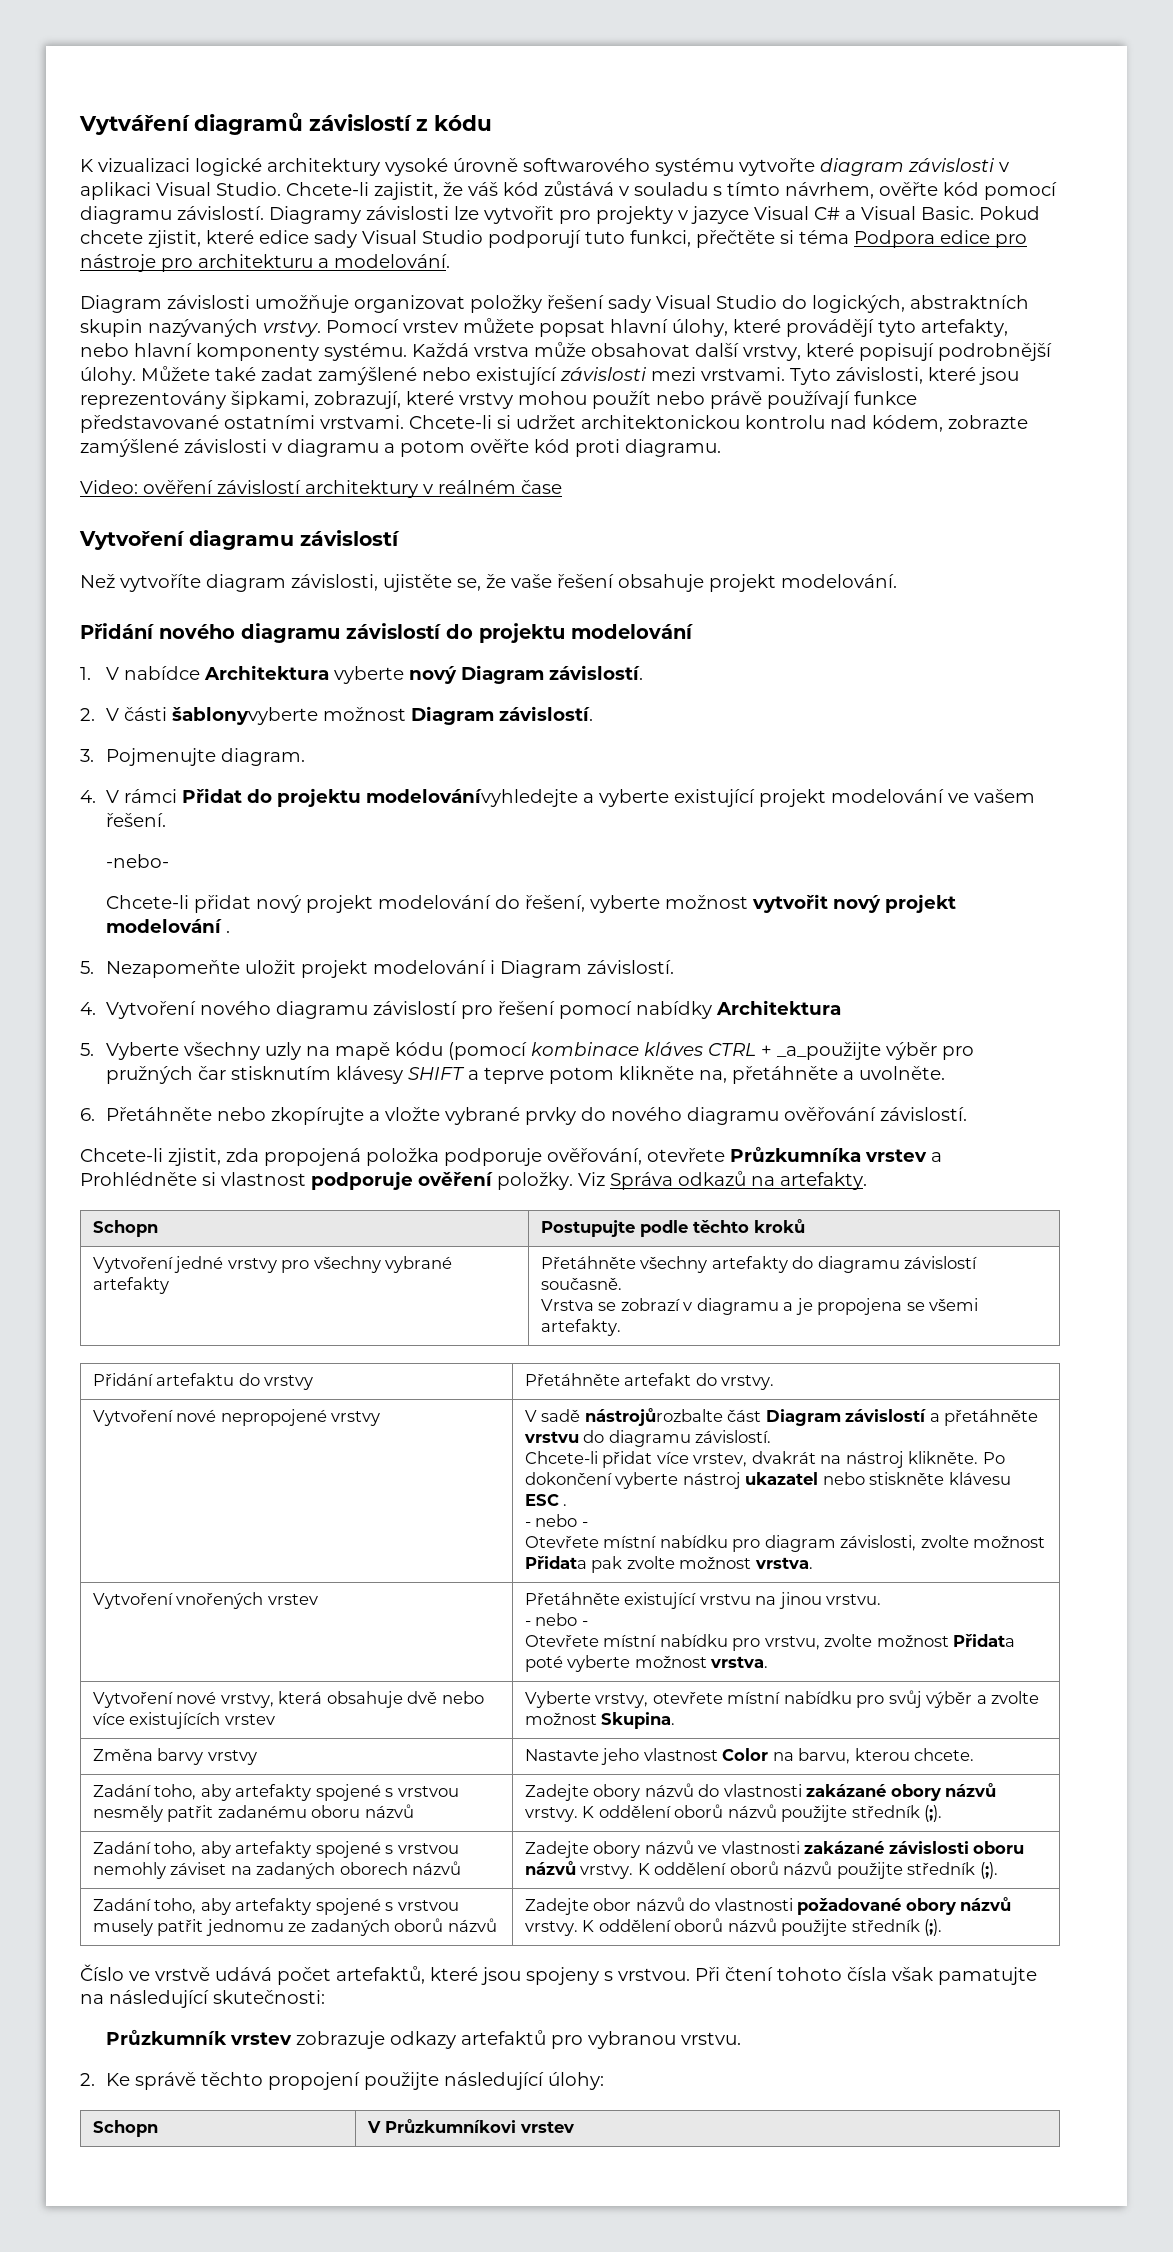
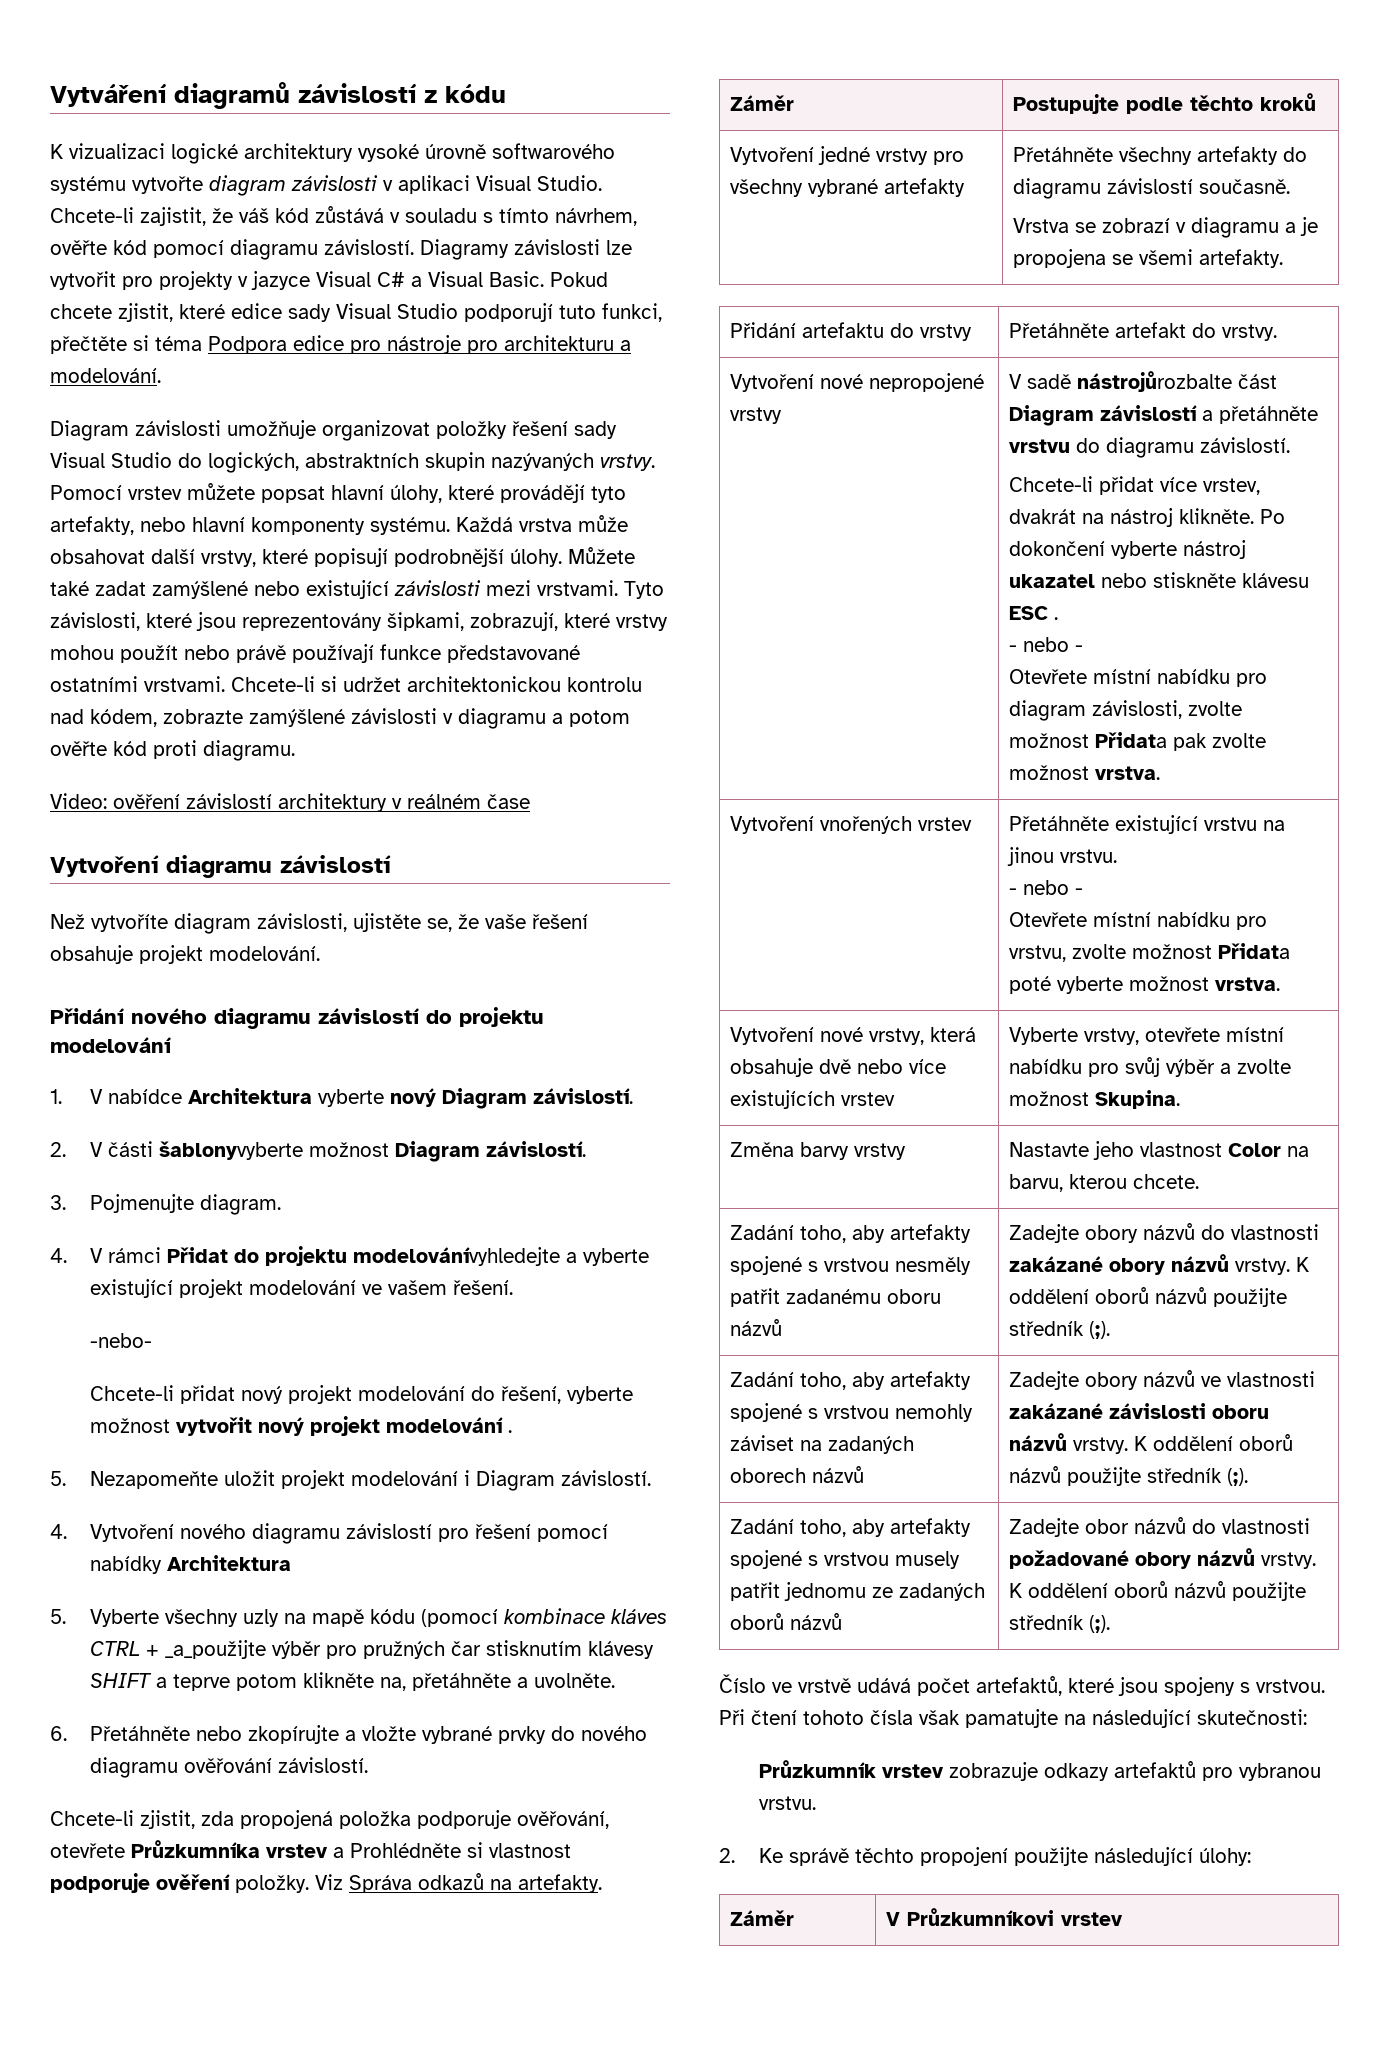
- Schopn | Postupujte podle těchto kroků
+ Záměr | Postupujte podle těchto kroků
- Schopn | V Průzkumníkovi vrstev
+ Záměr | V Průzkumníkovi vrstev

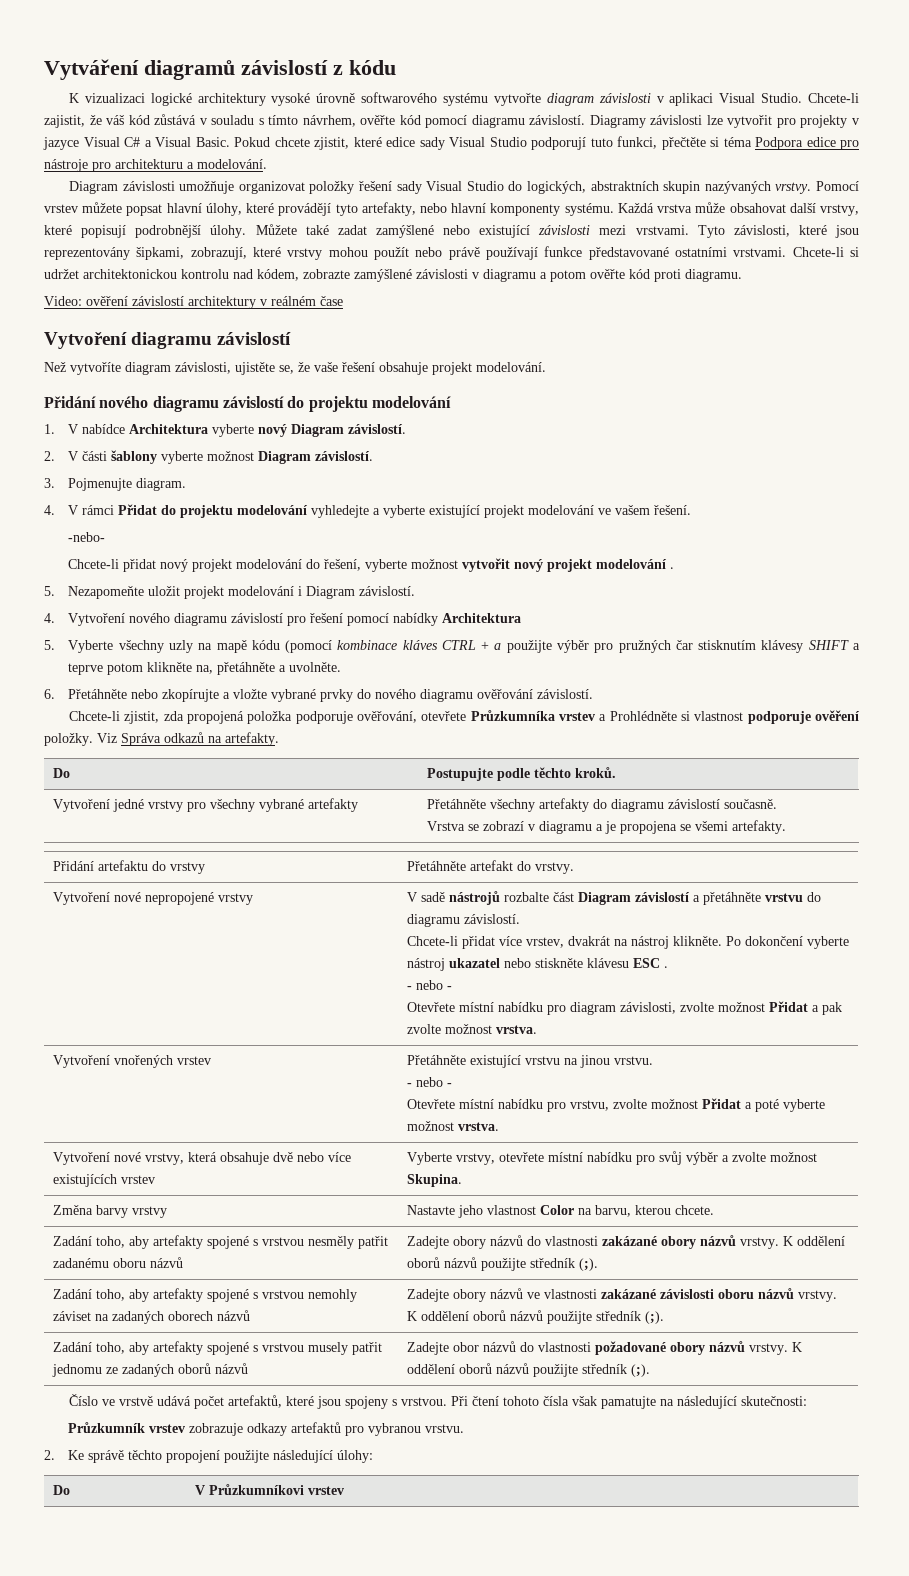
- 2. V části šablonyvyberte možnost Diagram závislostí.
+ 2. V části šablony vyberte možnost Diagram závislostí.
- 4. V rámci Přidat do projektu modelovánívyhledejte a vyberte existující projekt modelování ve vašem řešení.
+ 4. V rámci Přidat do projektu modelování vyhledejte a vyberte existující projekt modelování ve vašem řešení.
- 5. Vyberte všechny uzly na mapě kódu (pomocí kombinace kláves CTRL + _a_použijte výběr pro pružných čar stisknutím klávesy SHIFT a teprve potom klikněte na, přetáhněte a uvolněte.
+ 5. Vyberte všechny uzly na mapě kódu (pomocí kombinace kláves CTRL + a použijte výběr pro pružných čar stisknutím klávesy SHIFT a teprve potom klikněte na, přetáhněte a uvolněte.
- Záměr | Postupujte podle těchto kroků
+ Do | Postupujte podle těchto kroků.
- V sadě nástrojůrozbalte část Diagram závislostí a přetáhněte vrstvu do diagramu závislostí.
+ V sadě nástrojů rozbalte část Diagram závislostí a přetáhněte vrstvu do diagramu závislostí.
- Otevřete místní nabídku pro diagram závislosti, zvolte možnost Přidata pak zvolte možnost vrstva.
+ Otevřete místní nabídku pro diagram závislosti, zvolte možnost Přidat a pak zvolte možnost vrstva.
  Vytvoření vnořených vrstev | Přetáhněte existující vrstvu na jinou vrstvu.
  - nebo -
- Otevřete místní nabídku pro vrstvu, zvolte možnost Přidata poté vyberte možnost vrstva.
+ Otevřete místní nabídku pro vrstvu, zvolte možnost Přidat a poté vyberte možnost vrstva.
- Záměr | V Průzkumníkovi vrstev
+ Do | V Průzkumníkovi vrstev

